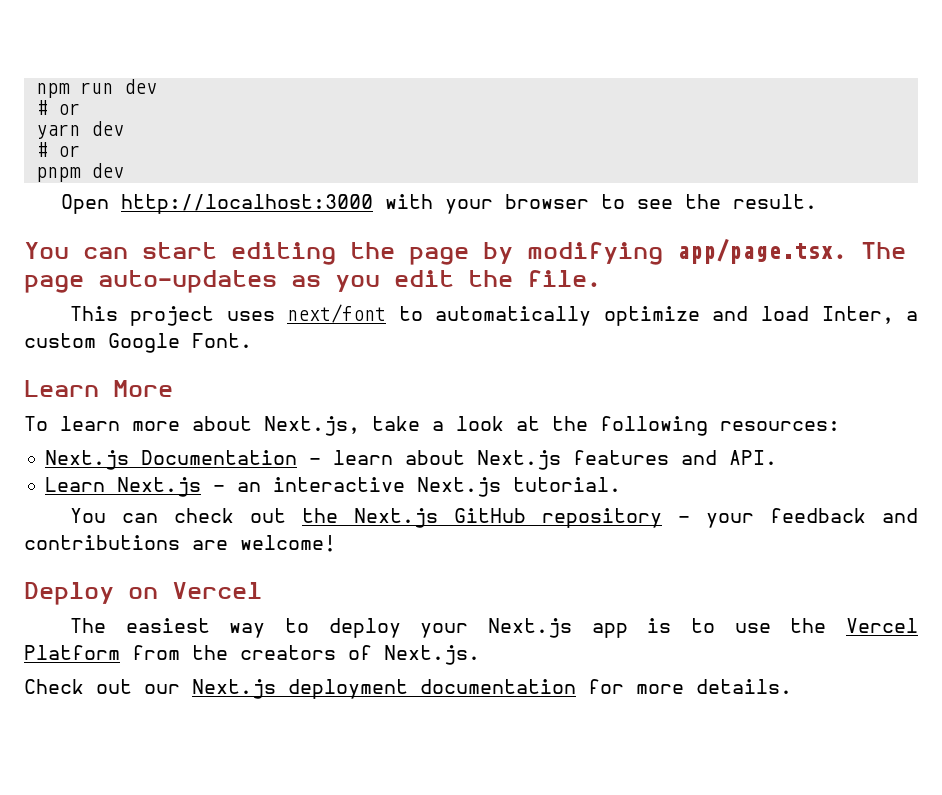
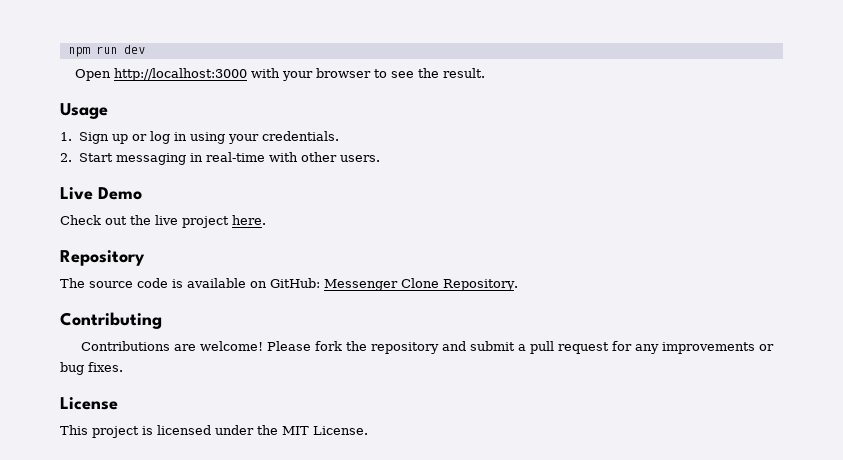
  npm run dev
- # or
- yarn dev
- # or
- pnpm dev
- You can start editing the page by modifying app/page.tsx. The page auto-updates as you edit the file.
- This project uses next/font to automatically optimize and load Inter, a custom Google Font.
- Learn More
- To learn more about Next.js, take a look at the following resources:
- Next.js Documentation - learn about Next.js features and API.
- Learn Next.js - an interactive Next.js tutorial.
- You can check out the Next.js GitHub repository - your feedback and contributions are welcome!
- Deploy on Vercel
- The easiest way to deploy your Next.js app is to use the Vercel Platform from the creators of Next.js.
- Check out our Next.js deployment documentation for more details.
+ Usage
+ 1. Sign up or log in using your credentials.
+ 2. Start messaging in real-time with other users.
+ Live Demo
+ Check out the live project here.
+ Repository
+ The source code is available on GitHub: Messenger Clone Repository.
+ Contributing
+ Contributions are welcome! Please fork the repository and submit a pull request for any improvements or bug fixes.
+ License
+ This project is licensed under the MIT License.

